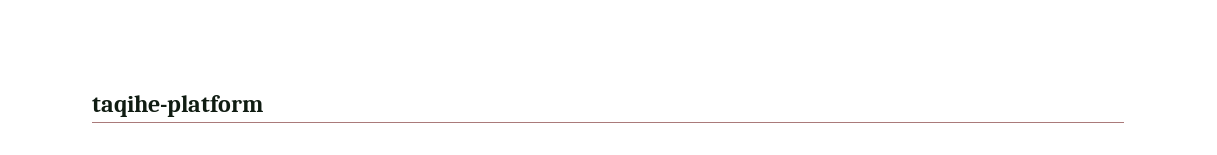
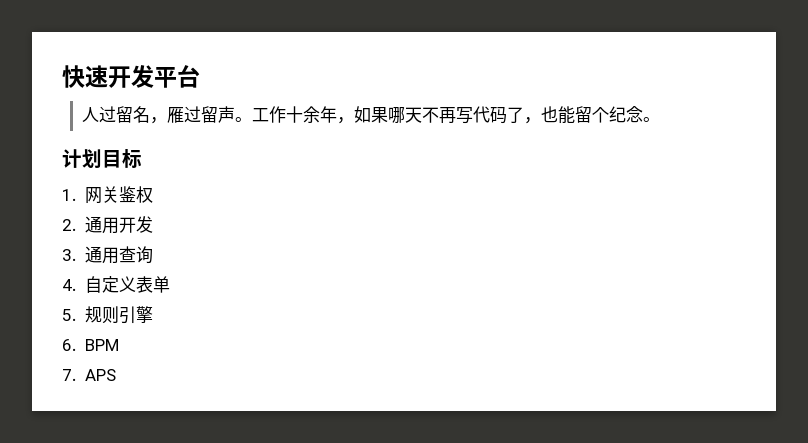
- taqihe-platform
+ 快速开发平台
+ 人过留名，雁过留声。工作十余年，如果哪天不再写代码了，也能留个纪念。
+ 计划目标
+ 1.网关鉴权
+ 2.通用开发
+ 3.通用查询
+ 4.自定义表单
+ 5.规则引擎
+ 6. BPM
+ 7. APS

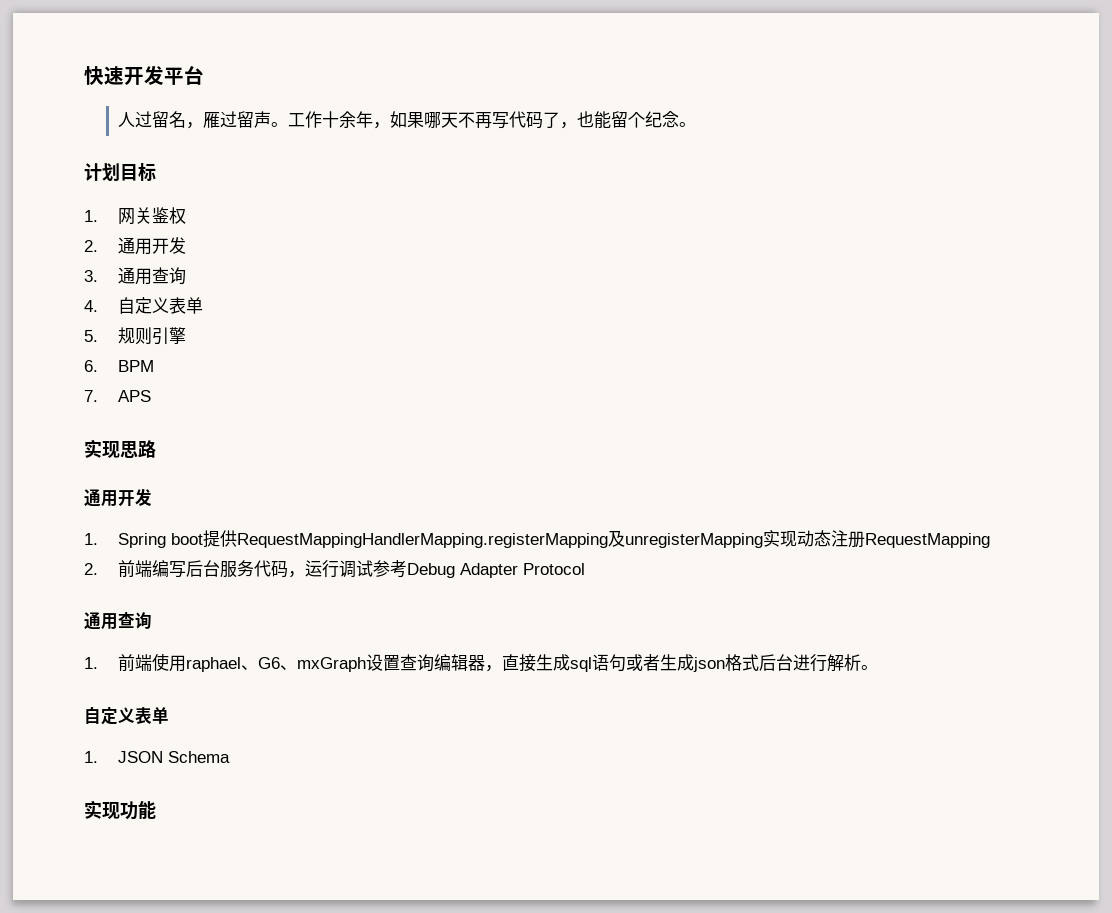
+ 实现思路
+ 通用开发
+ 1. Spring boot提供RequestMappingHandlerMapping.registerMapping及unregisterMapping实现动态注册RequestMapping
+ 2.前端编写后台服务代码，运行调试参考Debug Adapter Protocol
+ 通用查询
+ 1.前端使用raphael、G6、mxGraph设置查询编辑器，直接生成sql语句或者生成json格式后台进行解析。
+ 自定义表单
+ 1. JSON Schema
+ 实现功能

